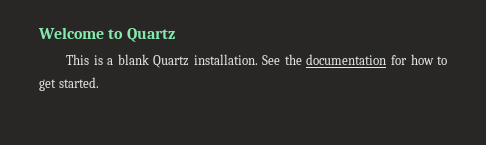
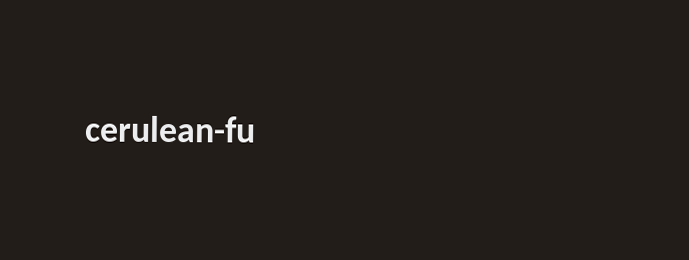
- Welcome to Quartz
- This is a blank Quartz installation. See the documentation for how to get started.
+ cerulean-fu

